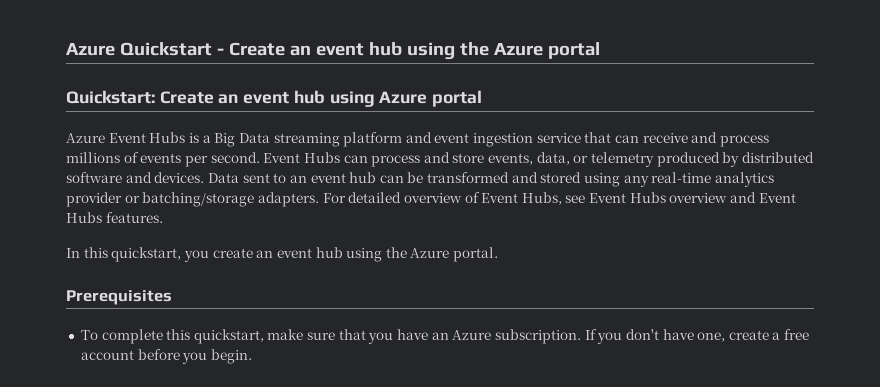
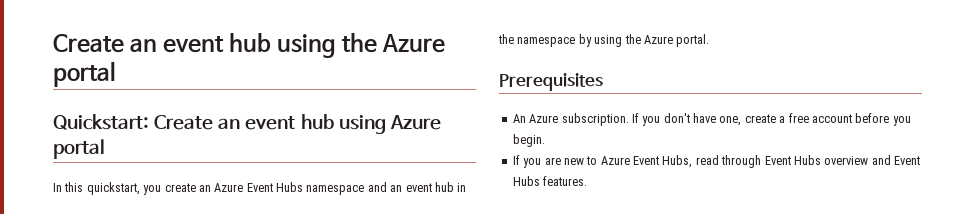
- Azure Quickstart - Create an event hub using the Azure portal
+ Create an event hub using the Azure portal
- Azure Event Hubs is a Big Data streaming platform and event ingestion service that can receive and process millions of events per second. Event Hubs can process and store events, data, or telemetry produced by distributed software and devices. Data sent to an event hub can be transformed and stored using any real-time analytics provider or batching/storage adapters. For detailed overview of Event Hubs, see Event Hubs overview and Event Hubs features.
- In this quickstart, you create an event hub using the Azure portal.
+ In this quickstart, you create an Azure Event Hubs namespace and an event hub in the namespace by using the Azure portal.
- To complete this quickstart, make sure that you have an Azure subscription.
+ An Azure subscription.
+ If you are new to Azure Event Hubs, read through Event Hubs overview and Event Hubs features.

